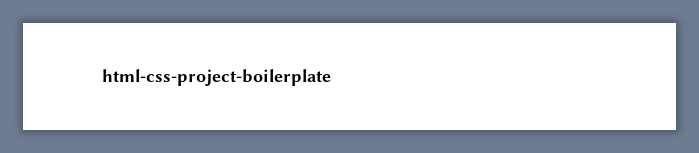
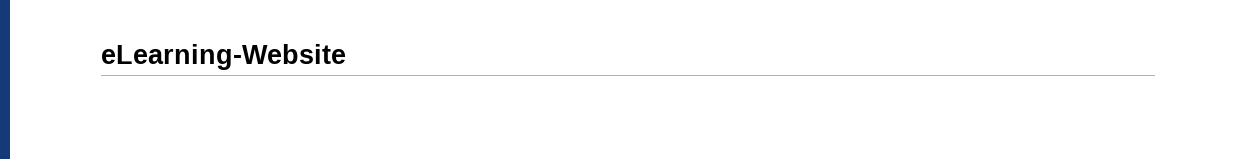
- html-css-project-boilerplate
+ eLearning-Website

